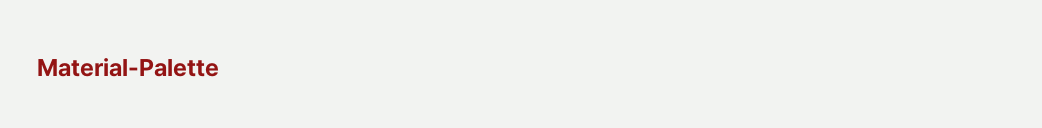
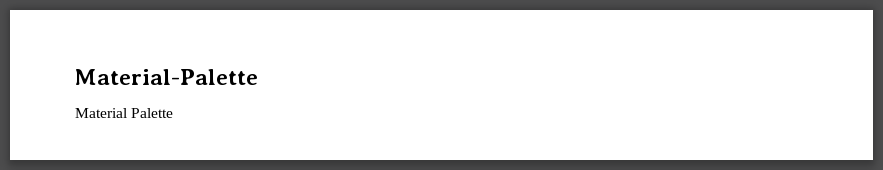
+ Material Palette

